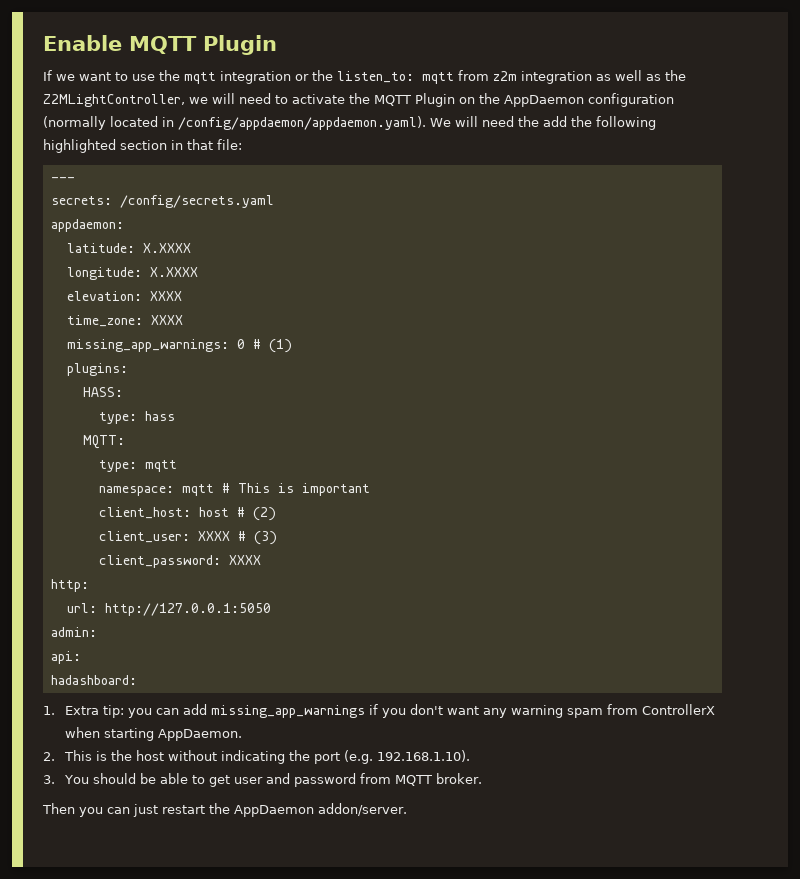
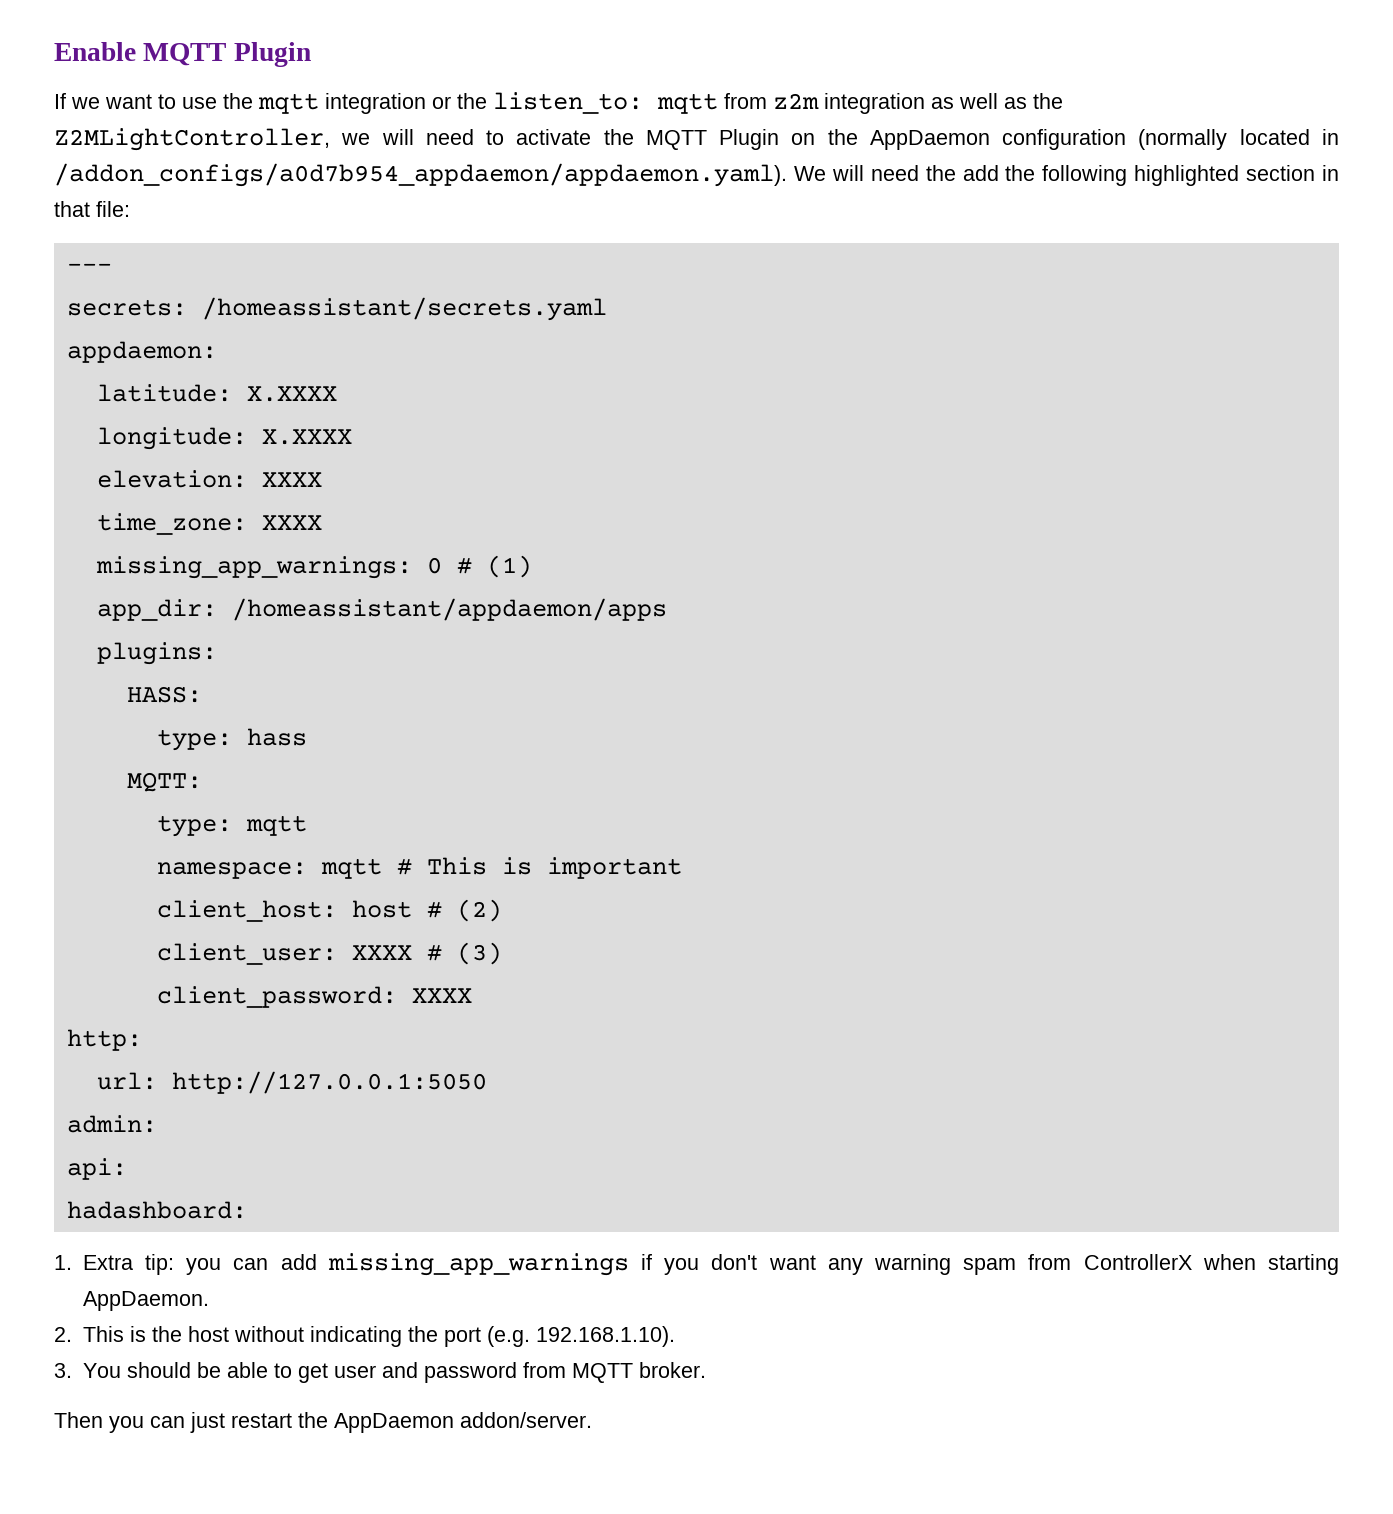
- If we want to use the mqtt integration or the listen_to: mqtt from z2m integration as well as the Z2MLightController, we will need to activate the MQTT Plugin on the AppDaemon configuration (normally located in /config/appdaemon/appdaemon.yaml). We will need the add the following highlighted section in that file:
+ If we want to use the mqtt integration or the listen_to: mqtt from z2m integration as well as the Z2MLightController, we will need to activate the MQTT Plugin on the AppDaemon configuration (normally located in /addon_configs/a0d7b954_appdaemon/appdaemon.yaml). We will need the add the following highlighted section in that file:
- secrets: /config/secrets.yaml
+ secrets: /homeassistant/secrets.yaml
+ app_dir: /homeassistant/appdaemon/apps

